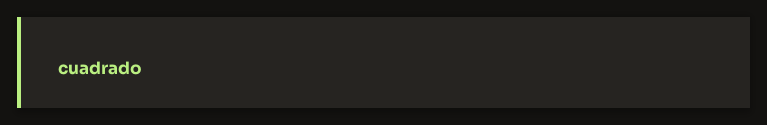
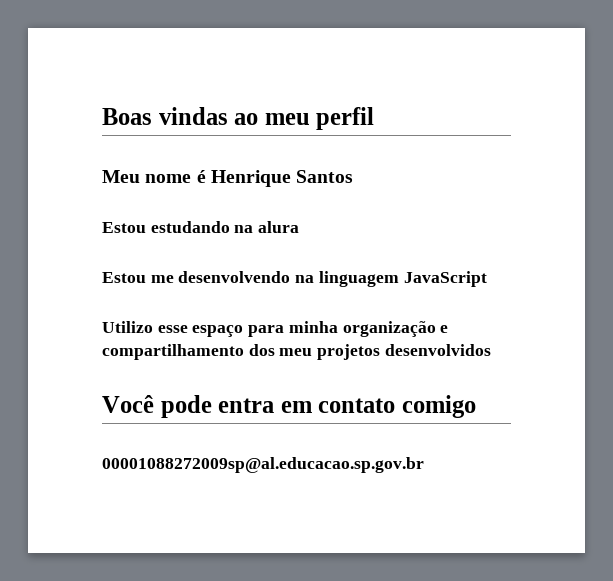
- cuadrado
+ Boas vindas ao meu perfil
+ Meu nome é Henrique Santos
+ Estou estudando na alura
+ Estou me desenvolvendo na linguagem JavaScript
+ Utilizo esse espaço para minha organização e compartilhamento dos meu projetos desenvolvidos
+ Você pode entra em contato comigo
+ 00001088272009sp@al.educacao.sp.gov.br

